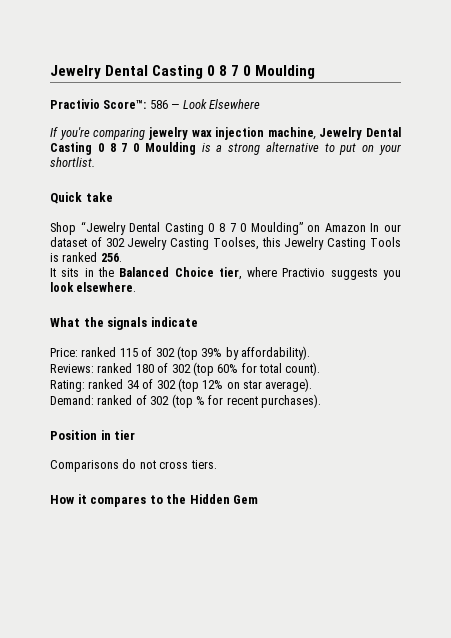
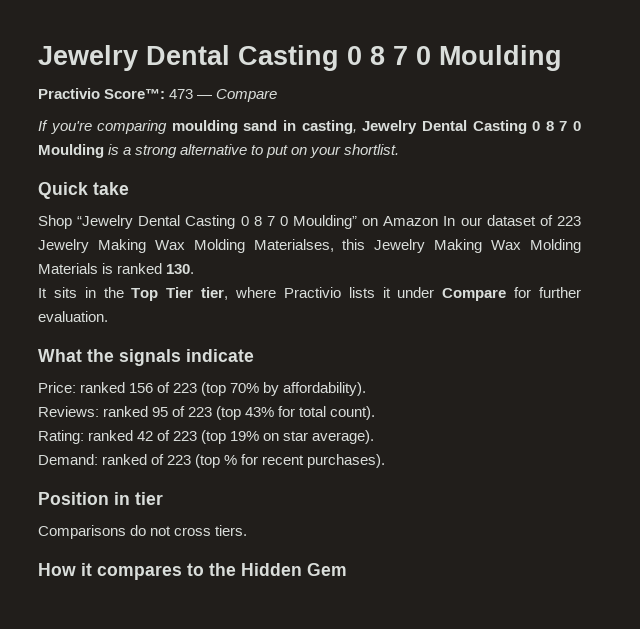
- Practivio Score™: 586 — Look Elsewhere
+ Practivio Score™: 473 — Compare
- If you're comparing jewelry wax injection machine, Jewelry Dental Casting 0 8 7 0 Moulding is a strong alternative to put on your shortlist.
+ If you're comparing moulding sand in casting, Jewelry Dental Casting 0 8 7 0 Moulding is a strong alternative to put on your shortlist.
- Shop “Jewelry Dental Casting 0 8 7 0 Moulding” on Amazon In our dataset of 302 Jewelry Casting Toolses, this Jewelry Casting Tools is ranked 256.
+ Shop “Jewelry Dental Casting 0 8 7 0 Moulding” on Amazon In our dataset of 223 Jewelry Making Wax Molding Materialses, this Jewelry Making Wax Molding Materials is ranked 130.
- It sits in the Balanced Choice tier, where Practivio suggests you look elsewhere.
+ It sits in the Top Tier tier, where Practivio lists it under Compare for further evaluation.
- Price: ranked 115 of 302 (top 39% by affordability).
+ Price: ranked 156 of 223 (top 70% by affordability).
- Reviews: ranked 180 of 302 (top 60% for total count).
+ Reviews: ranked 95 of 223 (top 43% for total count).
- Rating: ranked 34 of 302 (top 12% on star average).
+ Rating: ranked 42 of 223 (top 19% on star average).
- Demand: ranked of 302 (top % for recent purchases).
+ Demand: ranked of 223 (top % for recent purchases).

